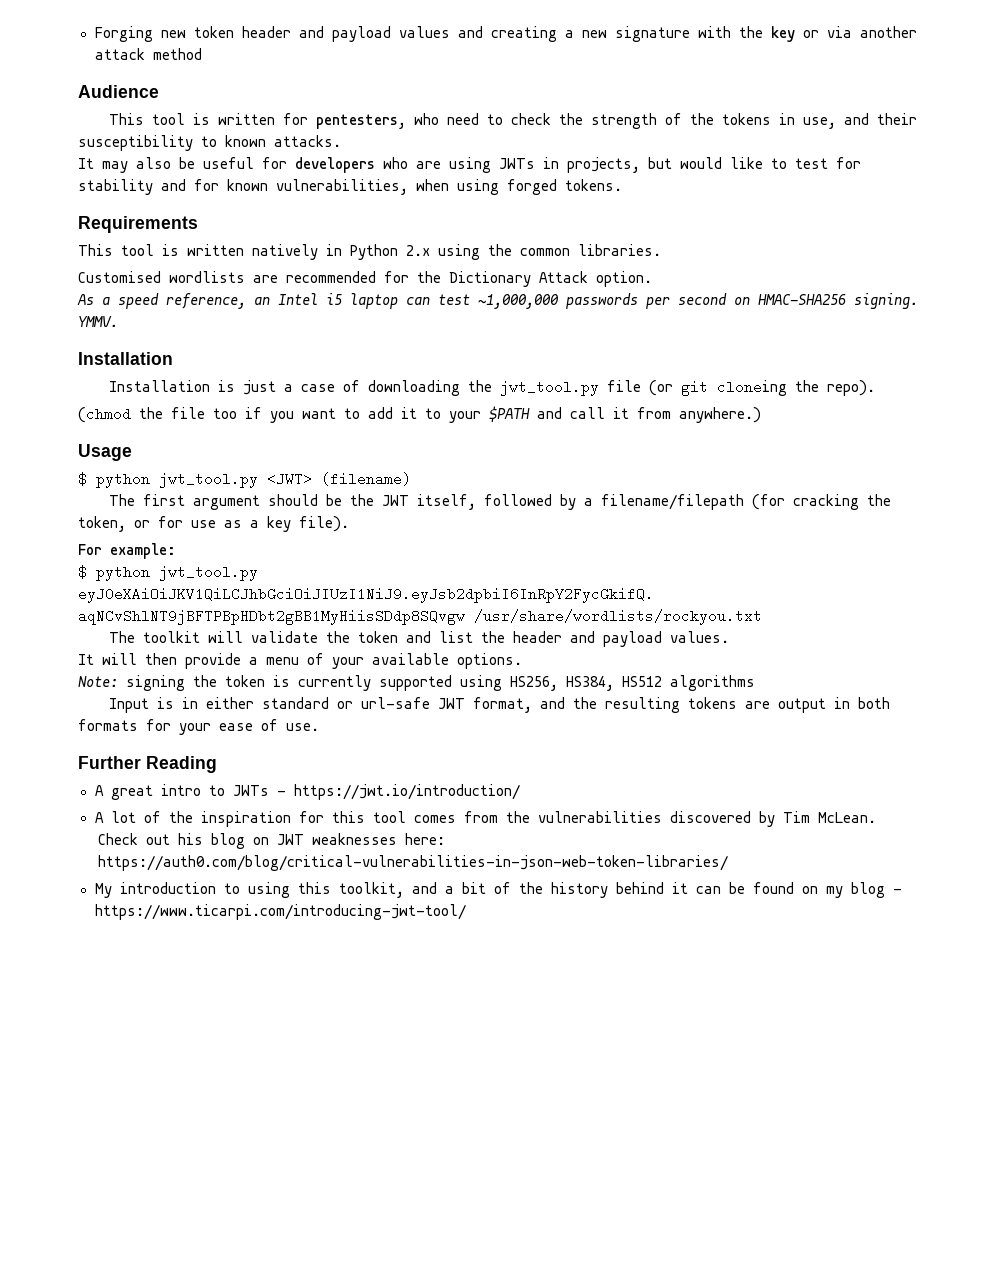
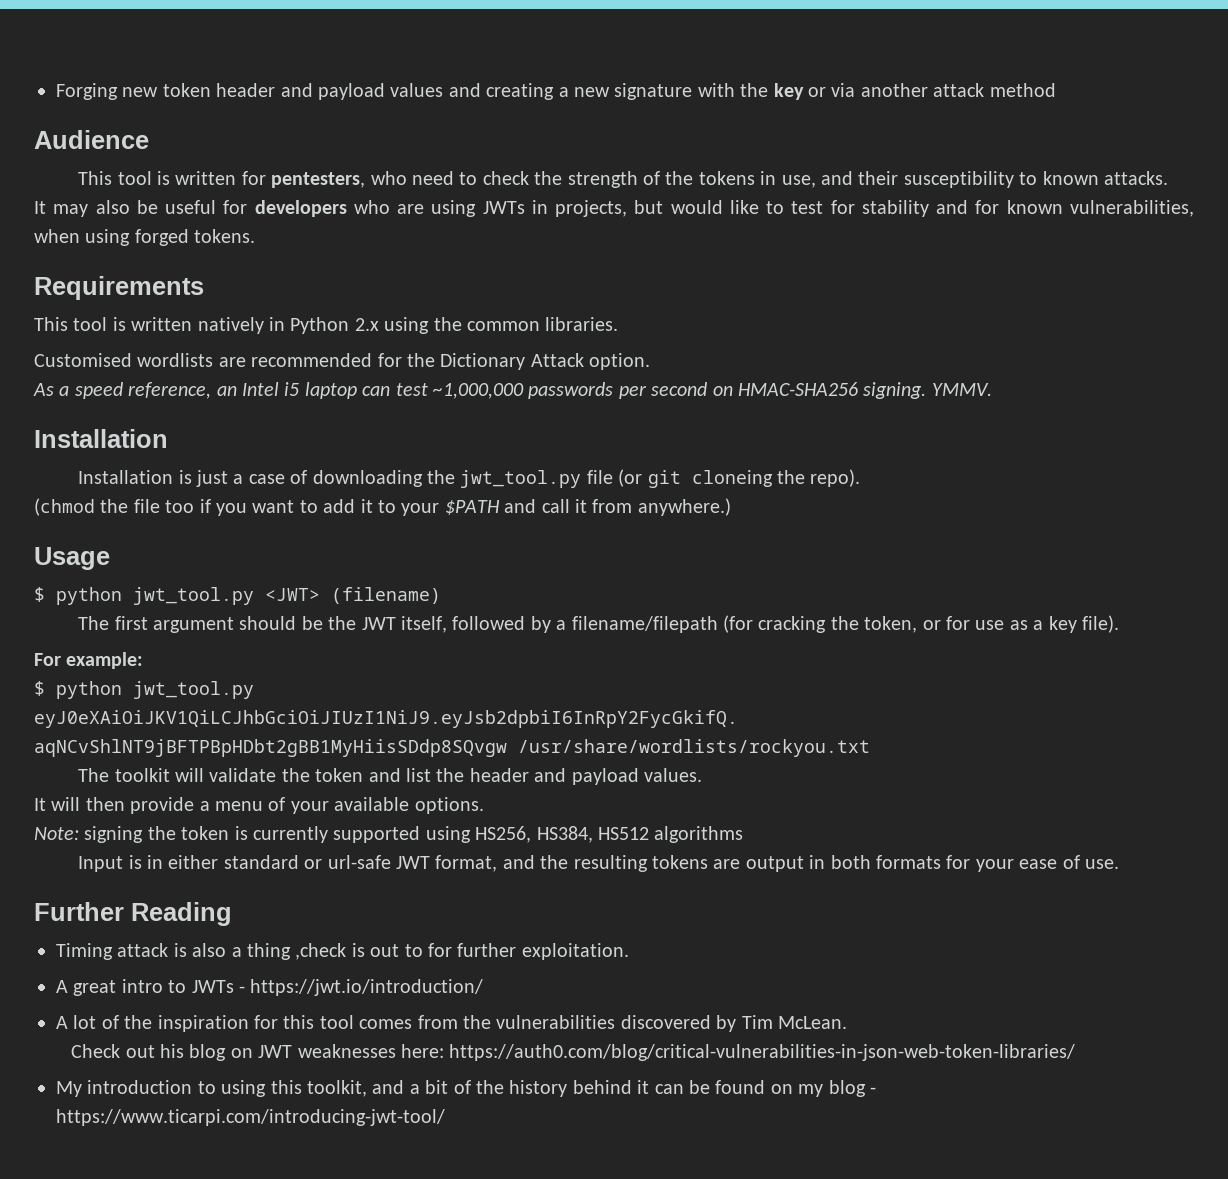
+ Timing attack is also a thing ,check is out to for further exploitation.

